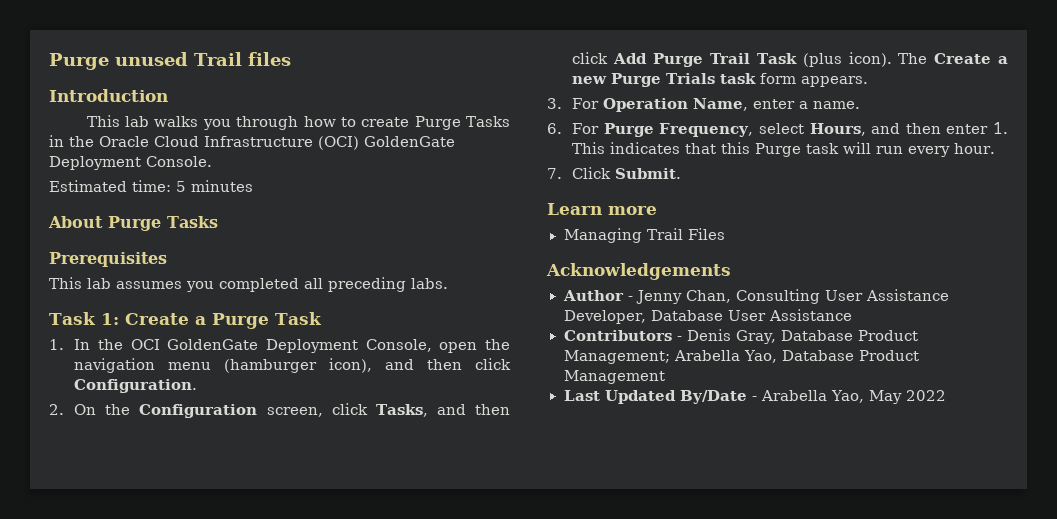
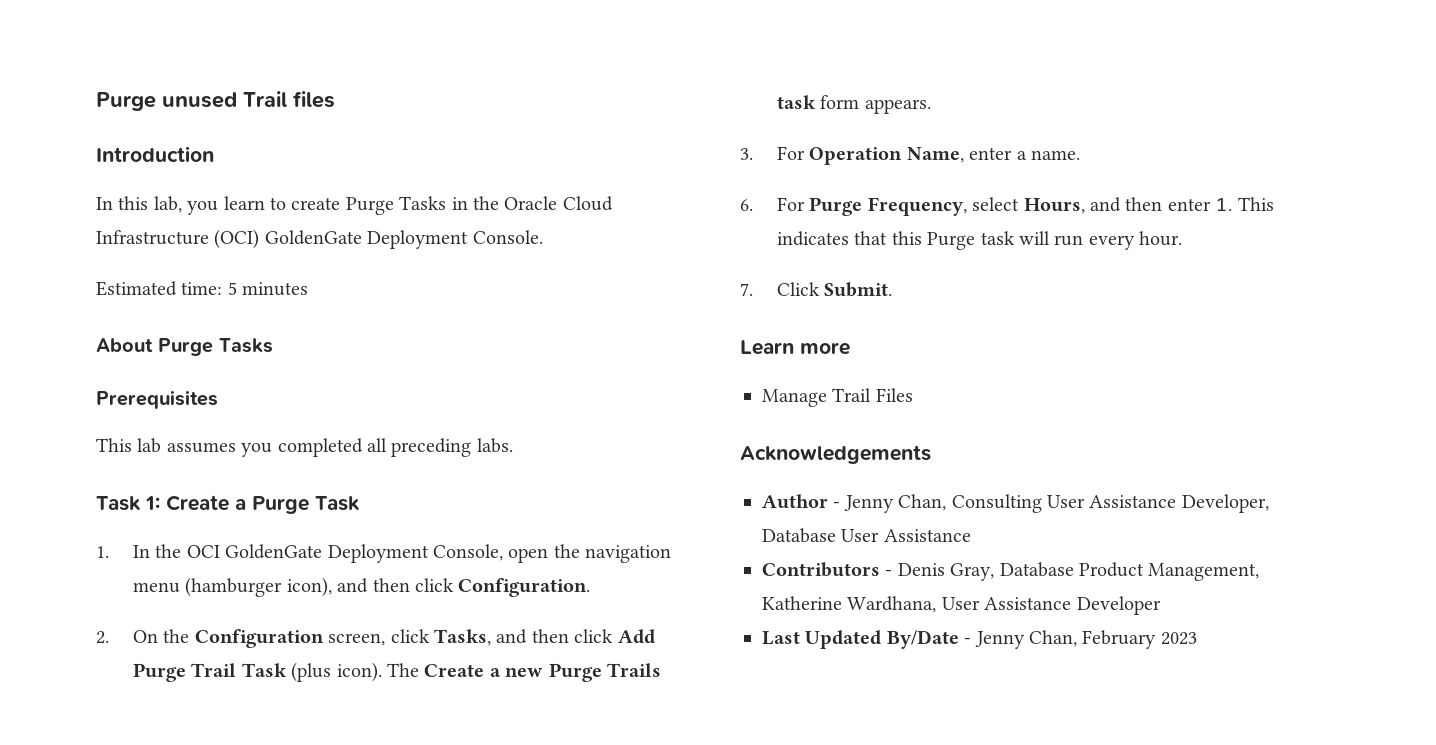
- This lab walks you through how to create Purge Tasks in the Oracle Cloud Infrastructure (OCI) GoldenGate Deployment Console.
+ In this lab, you learn to create Purge Tasks in the Oracle Cloud Infrastructure (OCI) GoldenGate Deployment Console.
- The Create a new Purge Trials task form appears.
+ The Create a new Purge Trails task form appears.
- Managing Trail Files
+ Manage Trail Files
- Contributors - Denis Gray, Database Product Management; Arabella Yao, Database Product Management
+ Contributors - Denis Gray, Database Product Management, Katherine Wardhana, User Assistance Developer
- Last Updated By/Date - Arabella Yao, May 2022
+ Last Updated By/Date - Jenny Chan, February 2023

